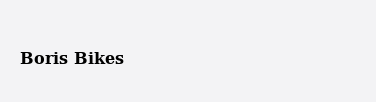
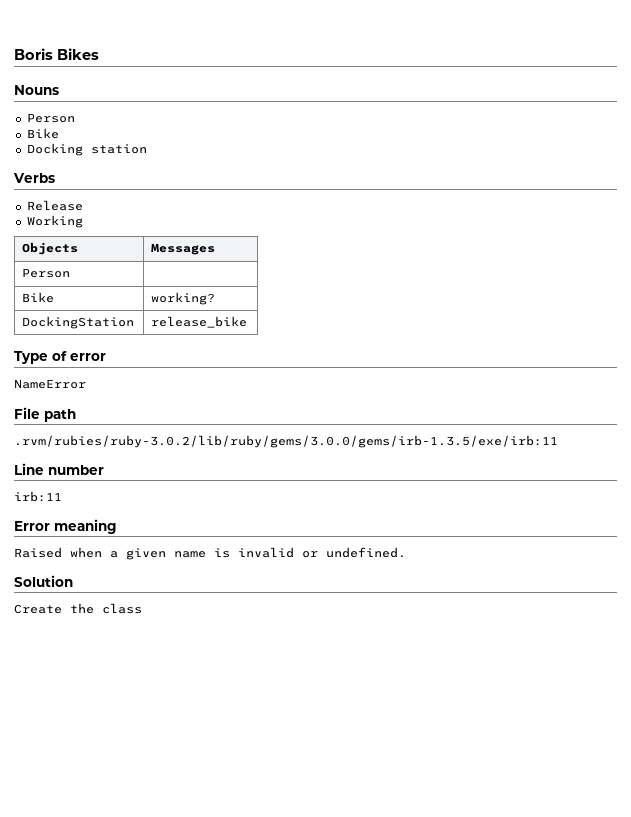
+ Nouns
+ Person
+ Bike
+ Docking station
+ Verbs
+ Release
+ Working
+ Objects | Messages
+ Person |
+ Bike | working?
+ DockingStation | release_bike
+ Type of error
+ NameError
+ File path
+ .rvm/rubies/ruby-3.0.2/lib/ruby/gems/3.0.0/gems/irb-1.3.5/exe/irb:11
+ Line number
+ irb:11
+ Error meaning
+ Raised when a given name is invalid or undefined.
+ Solution
+ Create the class

